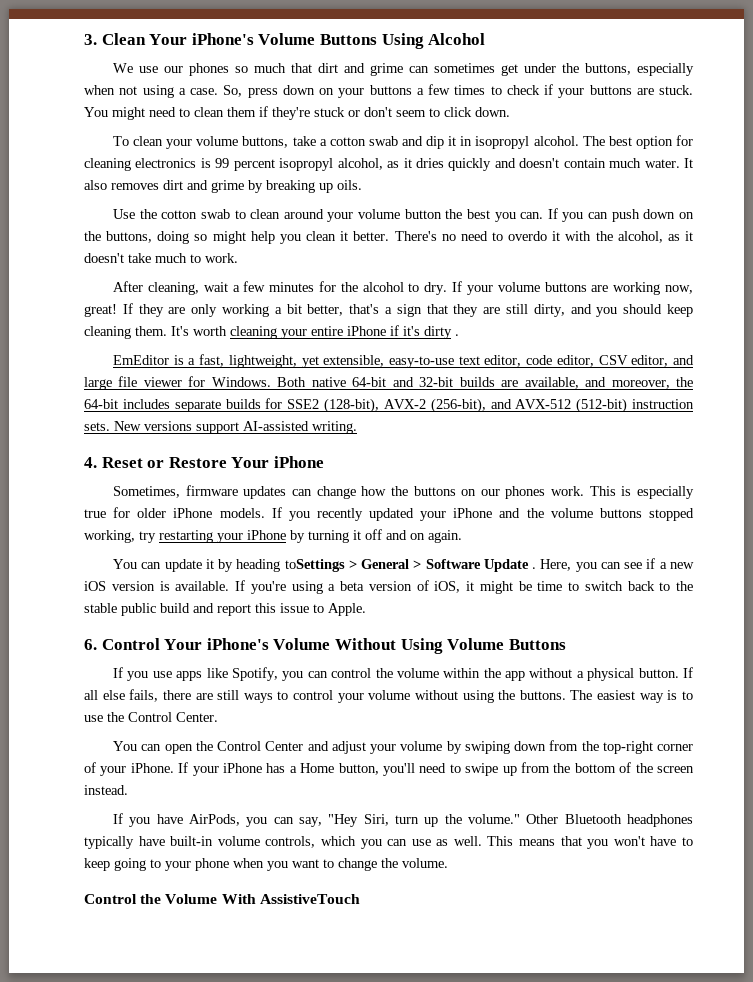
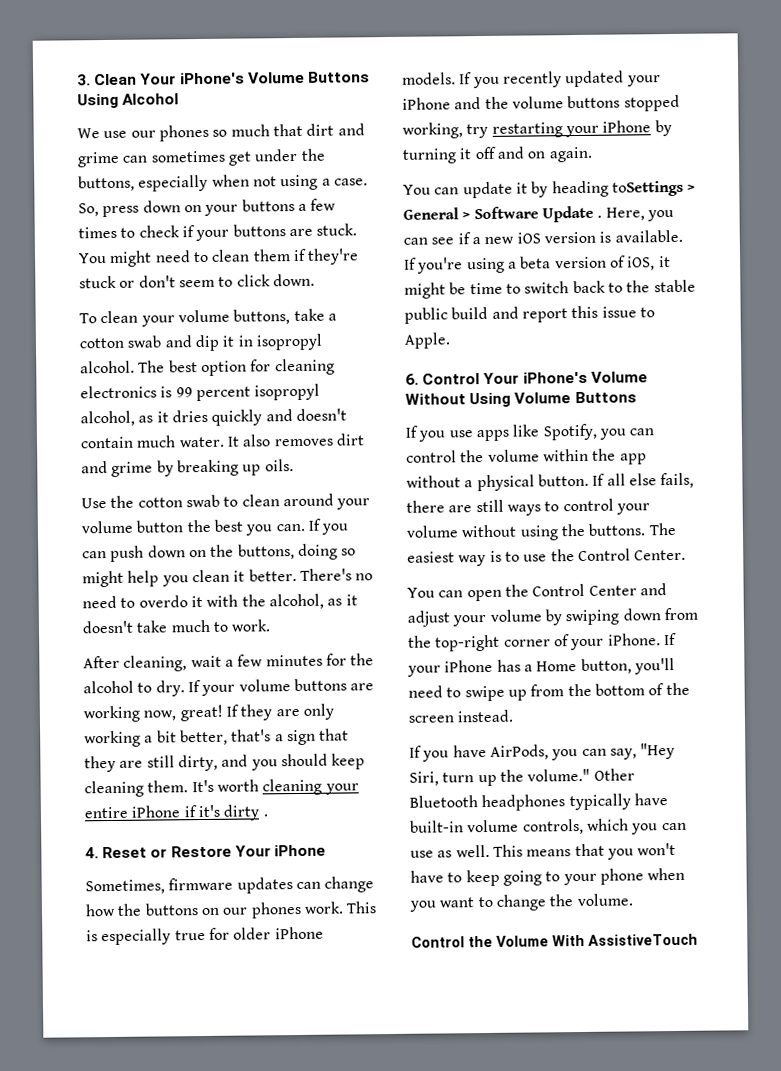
- EmEditor is a fast, lightweight, yet extensible, easy-to-use text editor, code editor, CSV editor, and large file viewer for Windows. Both native 64-bit and 32-bit builds are available, and moreover, the 64-bit includes separate builds for SSE2 (128-bit), AVX-2 (256-bit), and AVX-512 (512-bit) instruction sets. New versions support AI-assisted writing.

